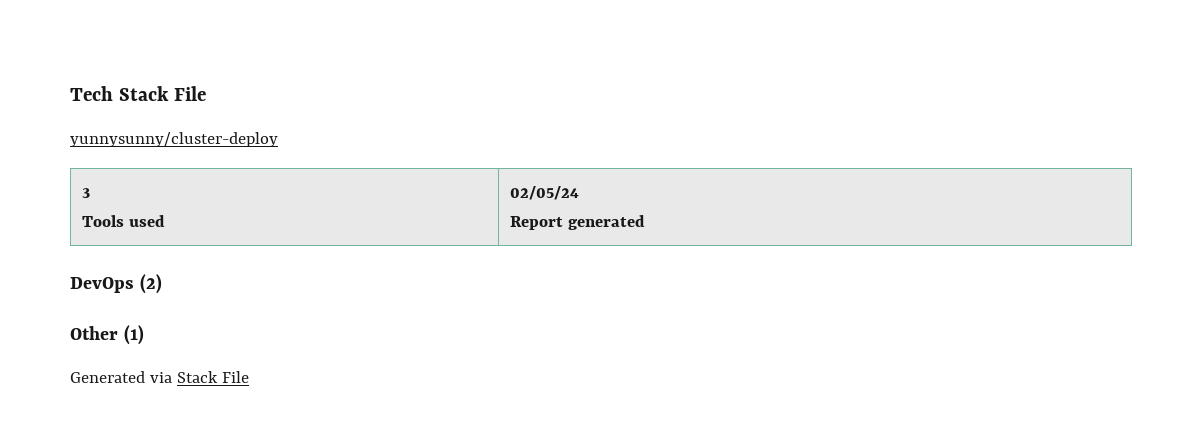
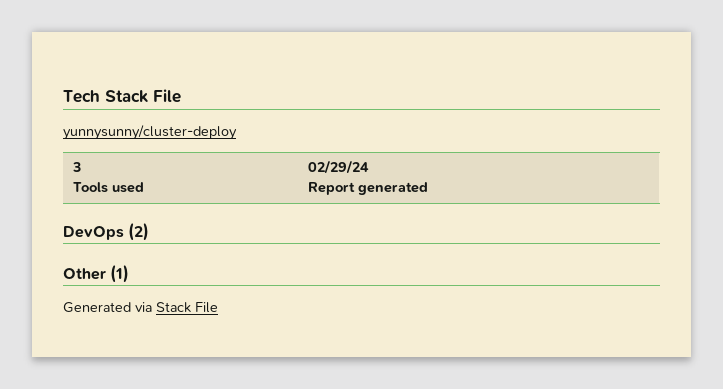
  3
- Tools used | 02/05/24
+ Tools used | 02/29/24

